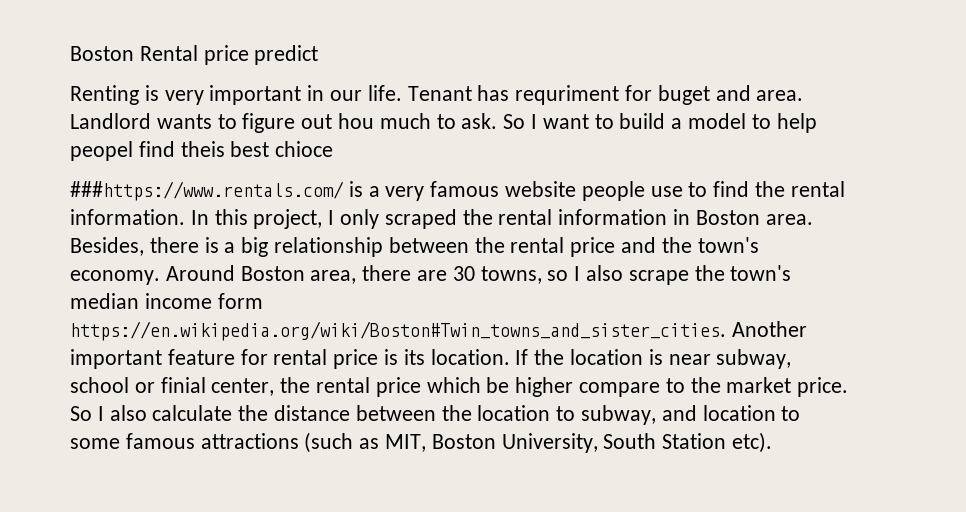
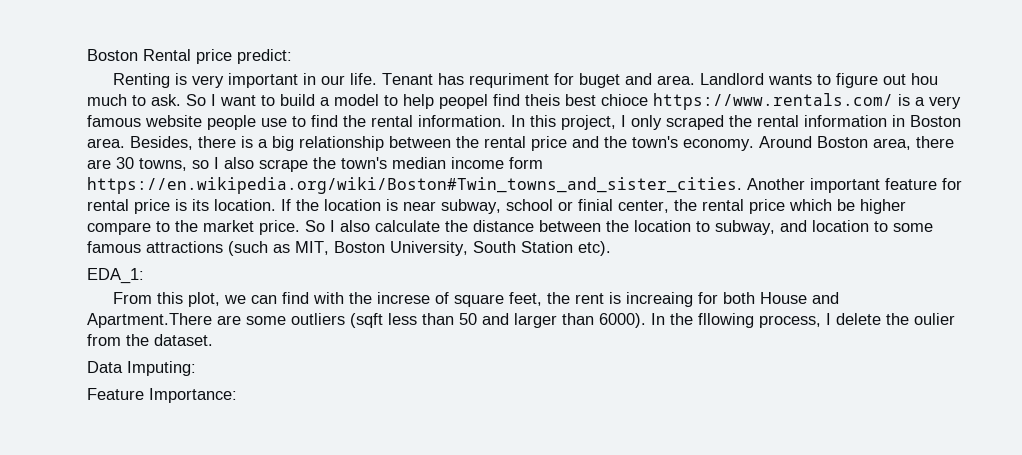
- Boston Rental price predict
+ Boston Rental price predict:
- So I want to build a model to help peopel find theis best chioce
- ###https://www.rentals.com/ is a very famous website people use to find the rental information.
+ So I want to build a model to help peopel find theis best chioce https://www.rentals.com/ is a very famous website people use to find the rental information.
+ EDA_1:
+ From this plot, we can find with the increse of square feet, the rent is increaing for both House and Apartment.There are some outliers (sqft less than 50 and larger than 6000). In the fllowing process, I delete the oulier from the dataset.
+ Data Imputing:
+ Feature Importance:

